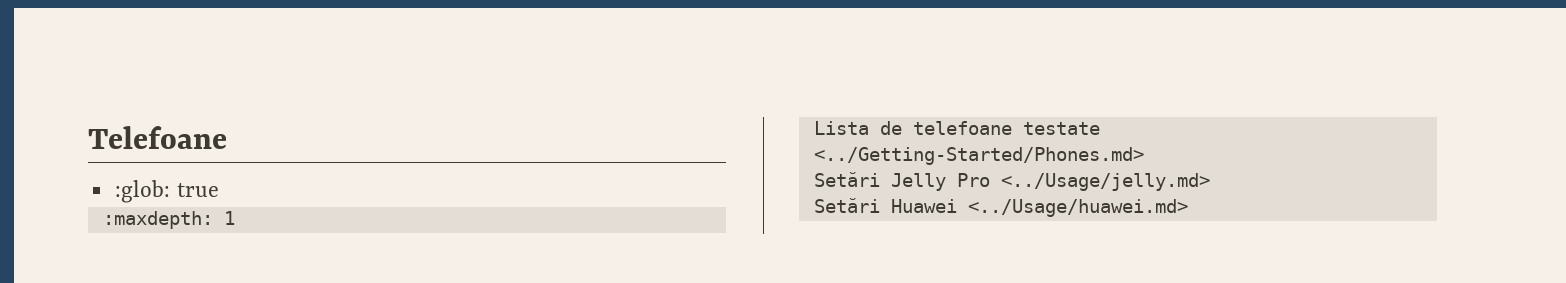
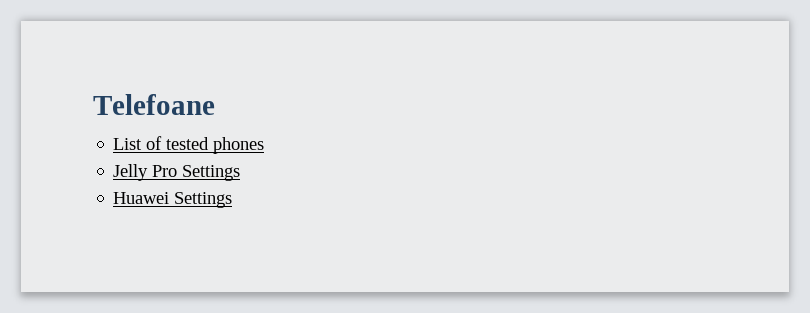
- :glob: true
- :maxdepth: 1
- Lista de telefoane testate <../Getting-Started/Phones.md>
- Setări Jelly Pro <../Usage/jelly.md>
- Setări Huawei <../Usage/huawei.md>
+ List of tested phones
+ Jelly Pro Settings
+ Huawei Settings

